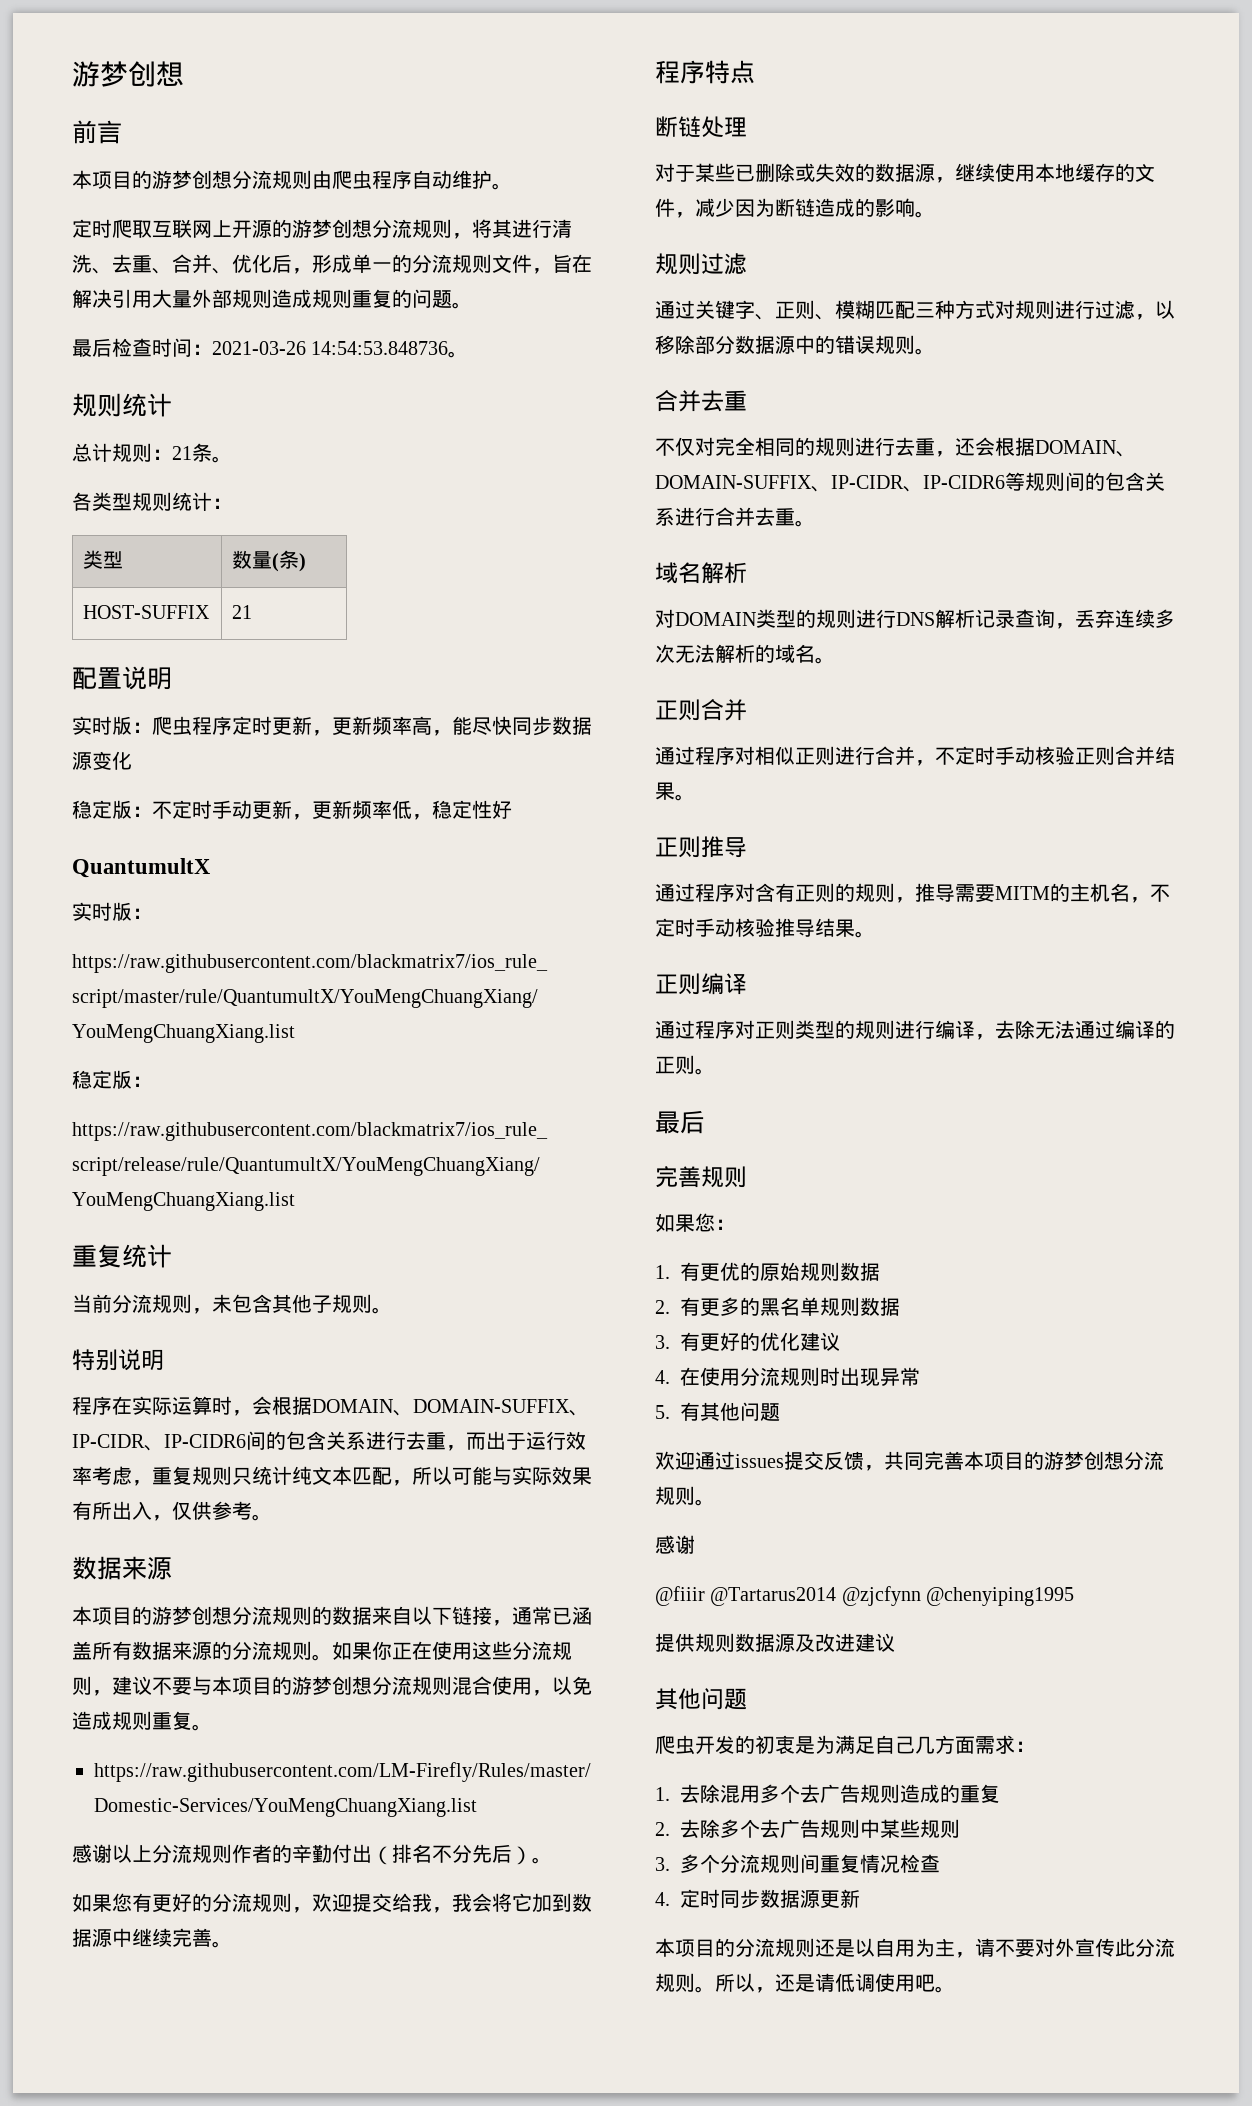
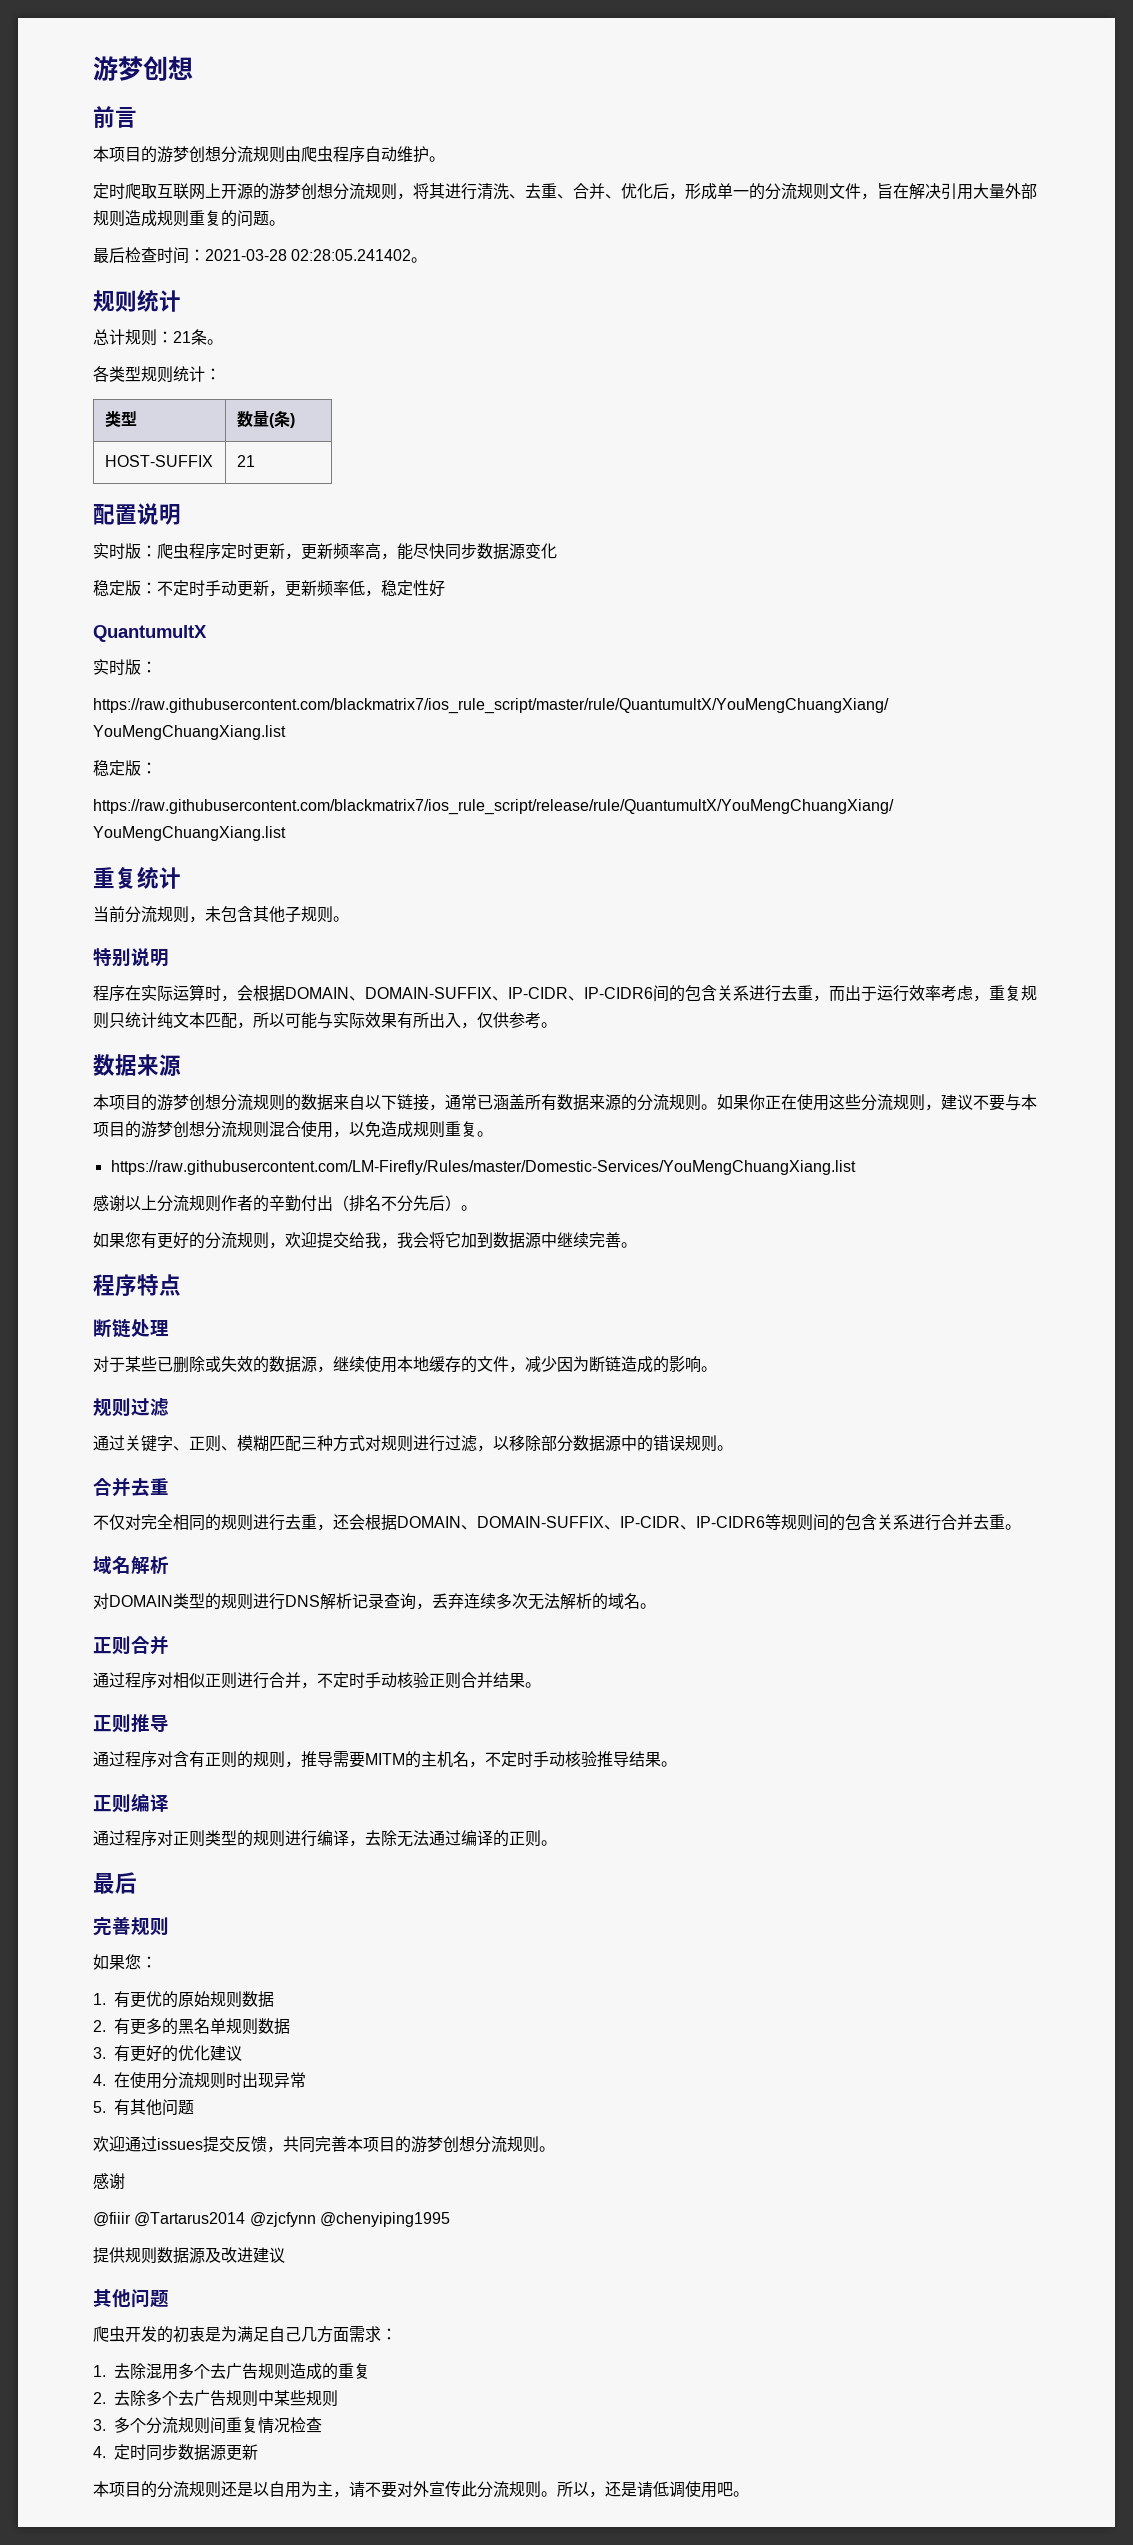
- 最后检查时间：2021-03-26 14:54:53.848736。
+ 最后检查时间：2021-03-28 02:28:05.241402。

